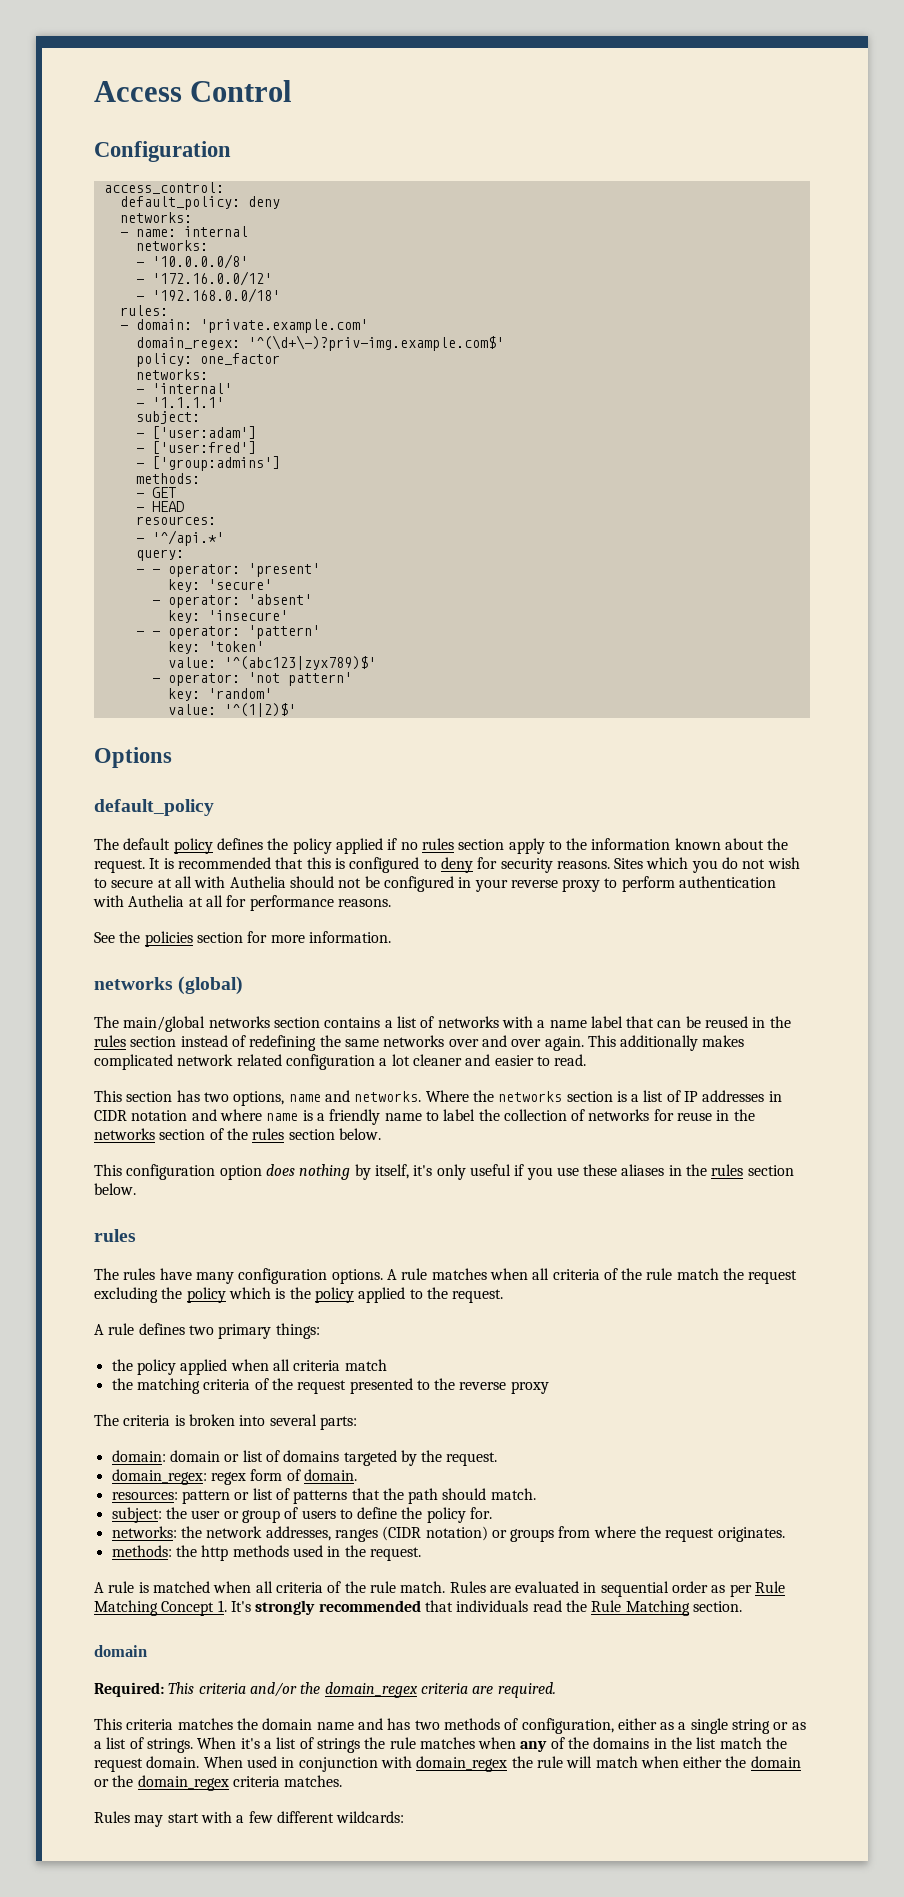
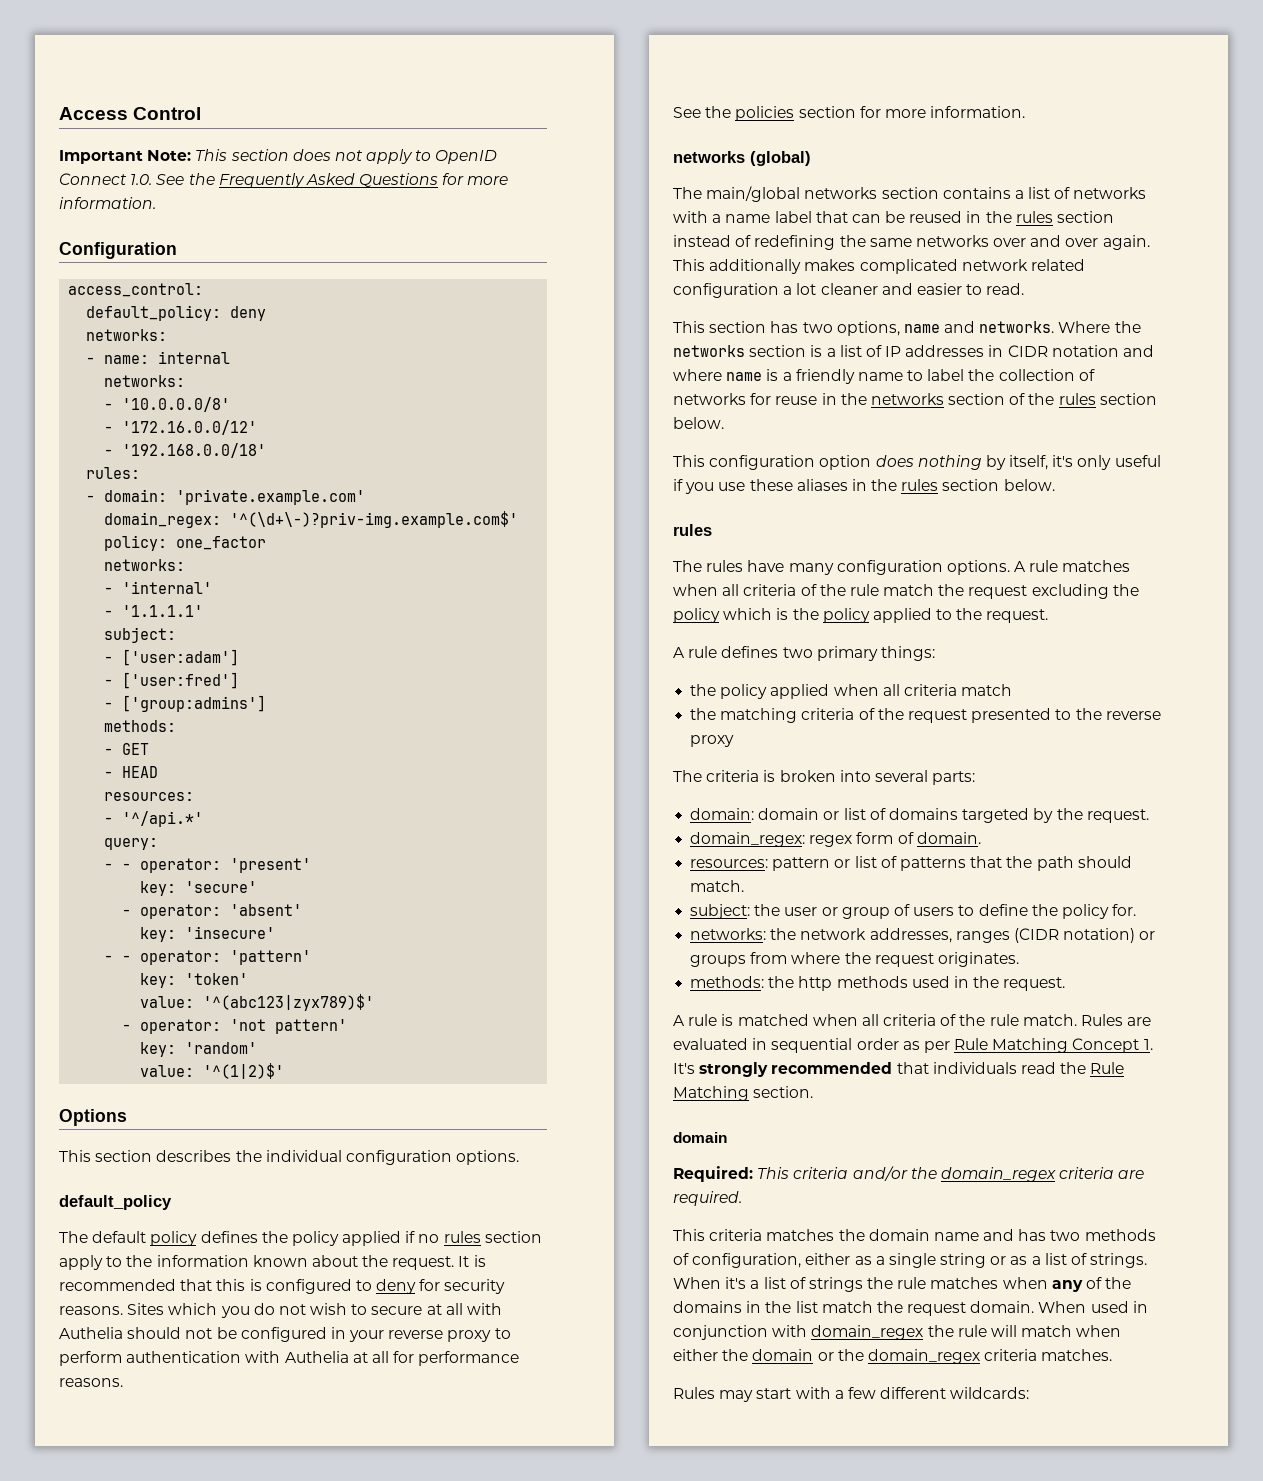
+ Important Note: This section does not apply to OpenID Connect 1.0. See the Frequently Asked Questions for more information.
+ This section describes the individual configuration options.

